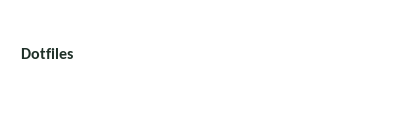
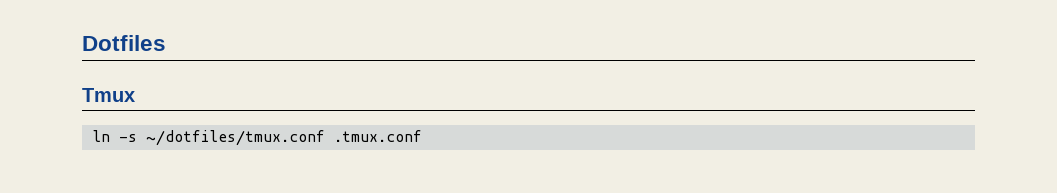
+ Tmux
+ ln -s ~/dotfiles/tmux.conf .tmux.conf

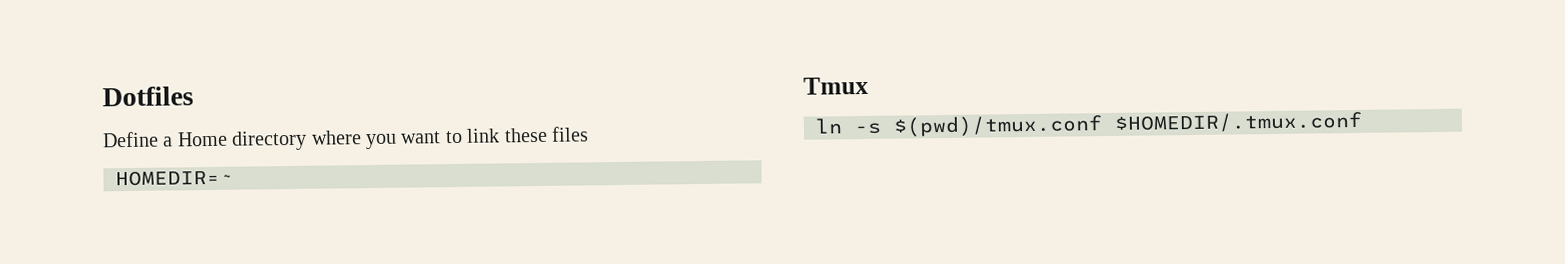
+ Define a Home directory where you want to link these files
+ HOMEDIR=~
- ln -s ~/dotfiles/tmux.conf .tmux.conf
+ ln -s $(pwd)/tmux.conf $HOMEDIR/.tmux.conf

